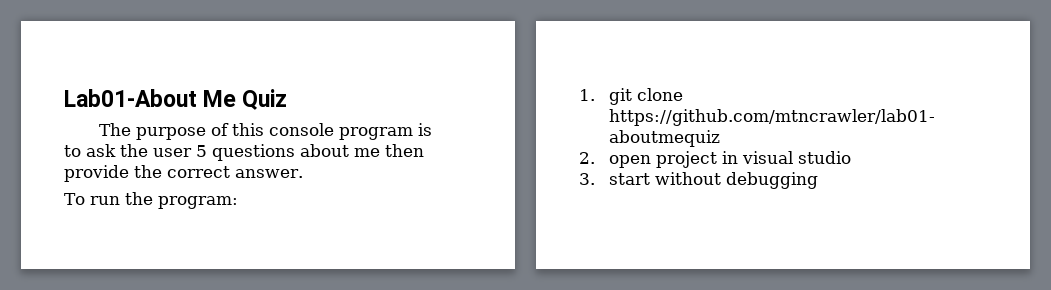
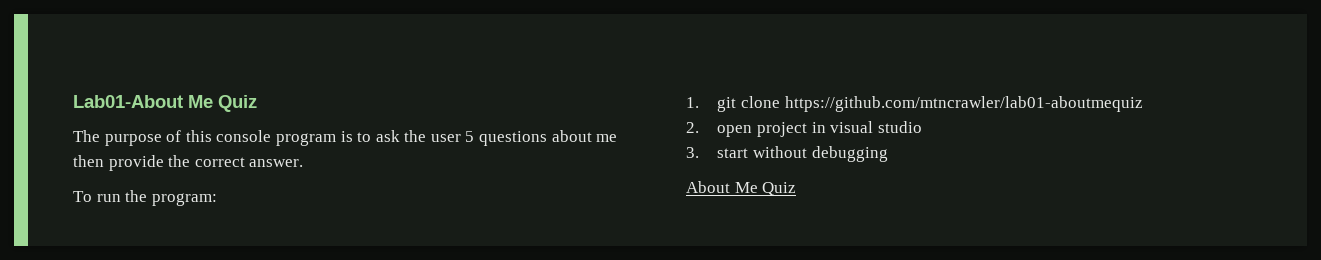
+ About Me Quiz

